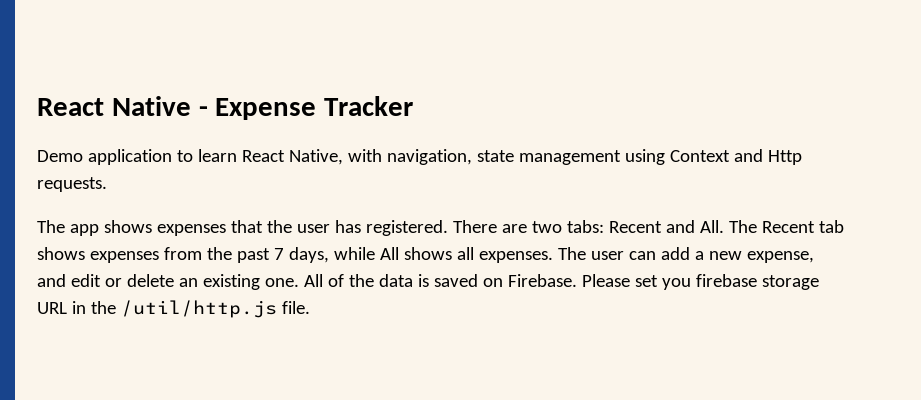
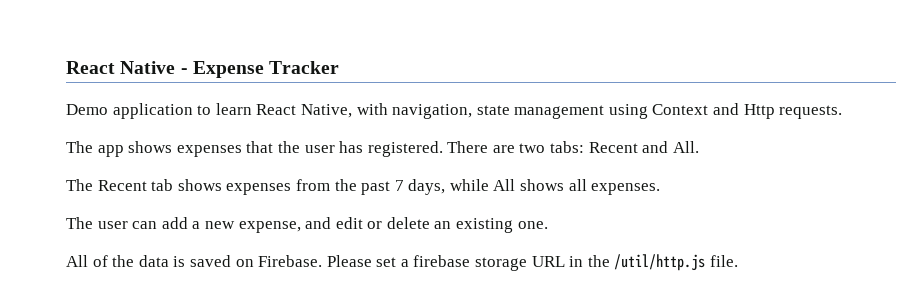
- There are two tabs: Recent and All. The Recent tab shows expenses from the past 7 days, while All shows all expenses. The user can add a new expense, and edit or delete an existing one. All of the data is saved on Firebase.
+ There are two tabs: Recent and All.
+ The Recent tab shows expenses from the past 7 days, while All shows all expenses.
+ The user can add a new expense, and edit or delete an existing one.
+ All of the data is saved on Firebase.
- Please set you firebase storage URL in the /util/http.js file.
+ Please set a firebase storage URL in the /util/http.js file.

